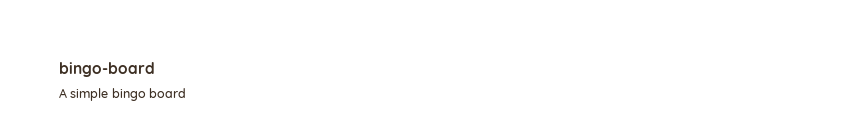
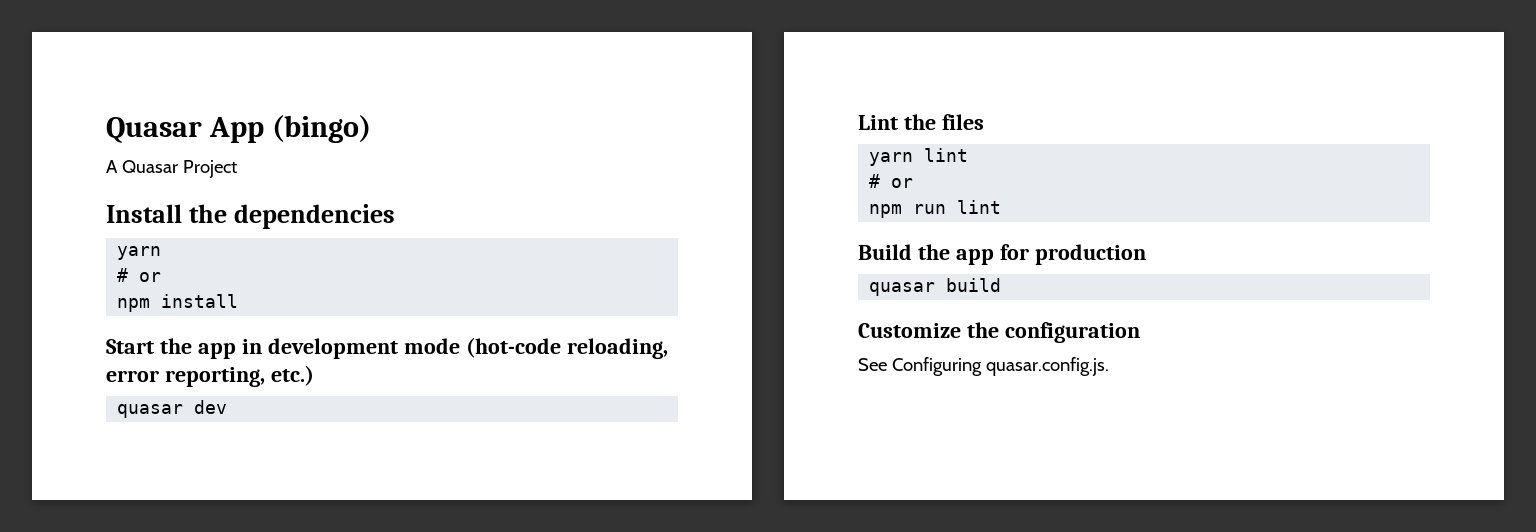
- bingo-board
- A simple bingo board
+ Quasar App (bingo)
+ A Quasar Project
+ Install the dependencies
+ yarn
+ # or
+ npm install
+ Start the app in development mode (hot-code reloading, error reporting, etc.)
+ quasar dev
+ Lint the files
+ yarn lint
+ # or
+ npm run lint
+ Build the app for production
+ quasar build
+ Customize the configuration
+ See Configuring quasar.config.js.

